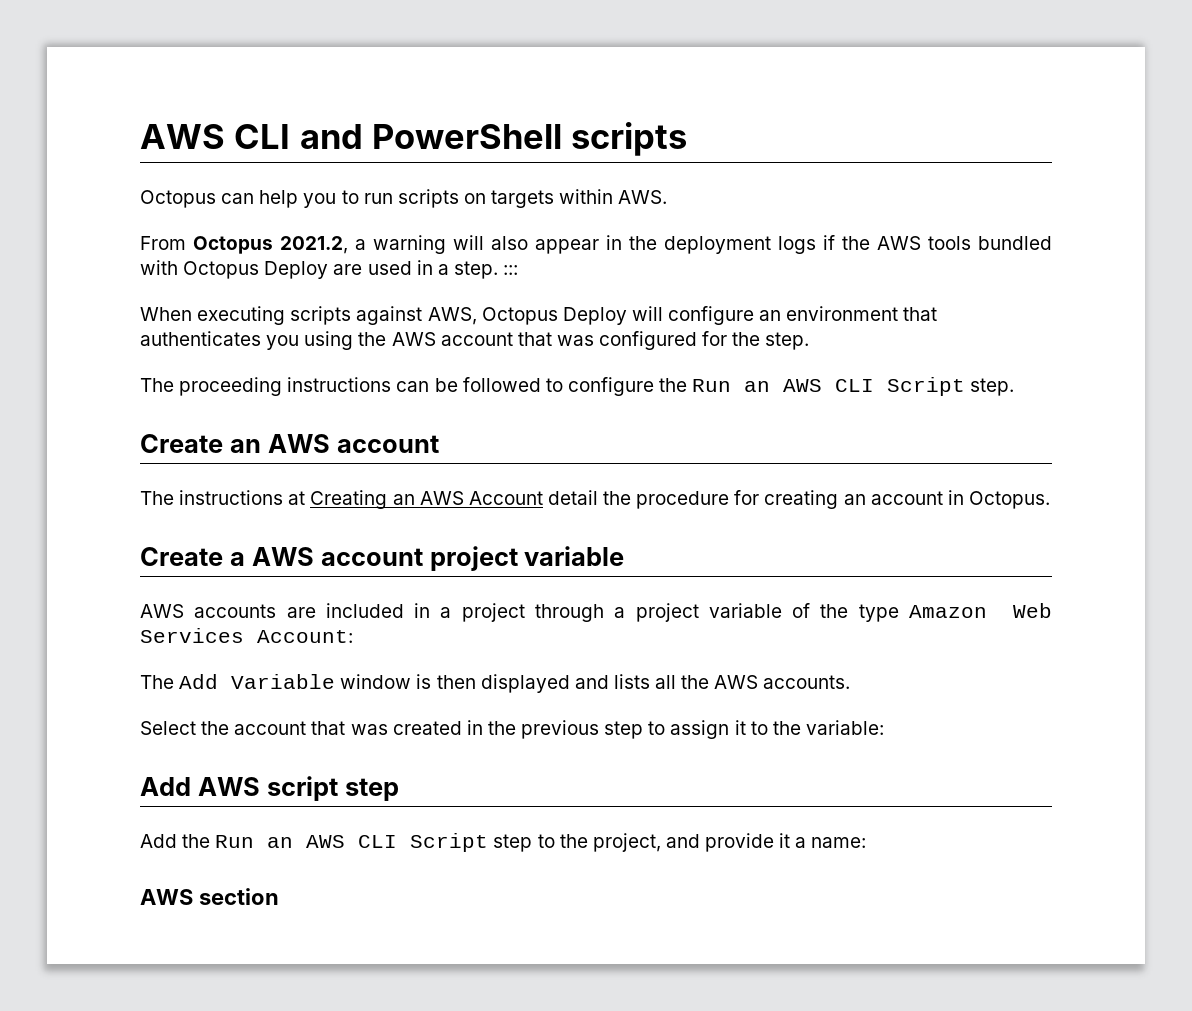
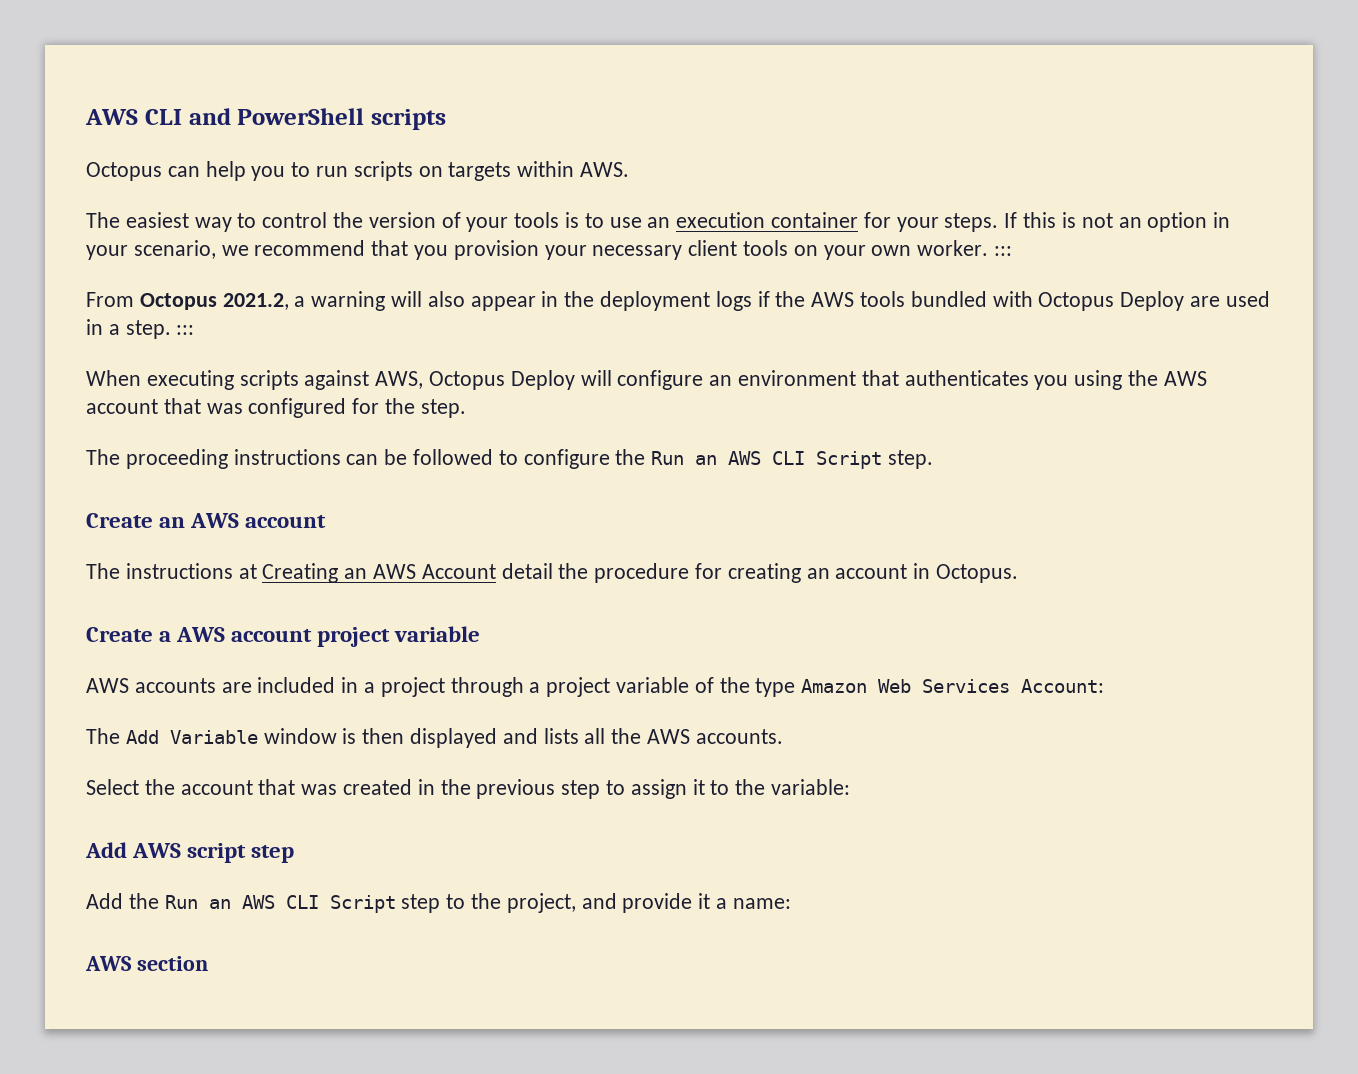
+ The easiest way to control the version of your tools is to use an execution container for your steps. If this is not an option in your scenario, we recommend that you provision your necessary client tools on your own worker. :::

